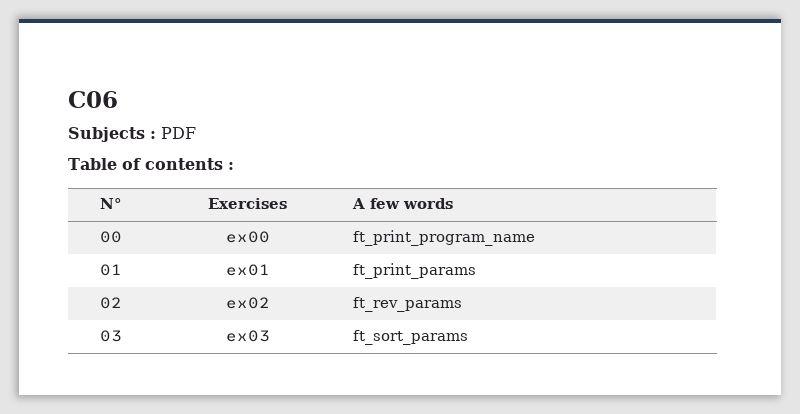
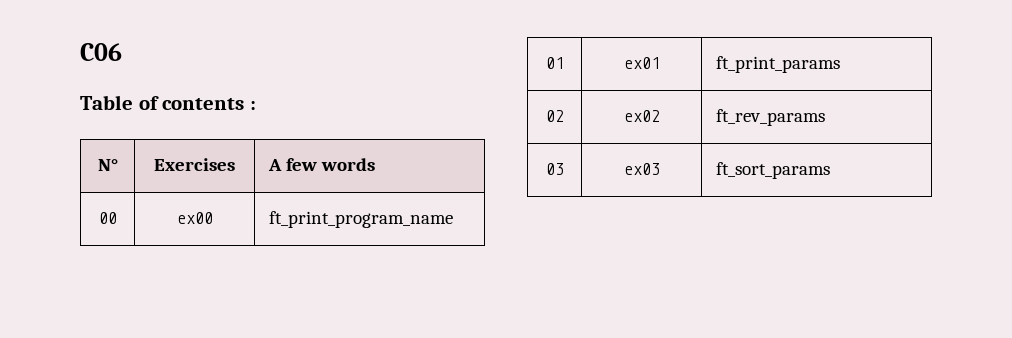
- Subjects : PDF

